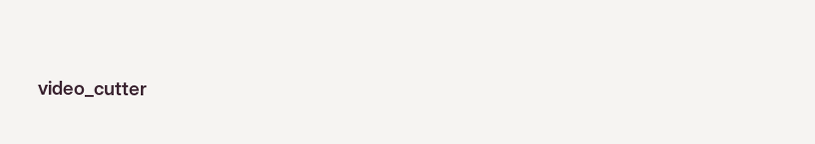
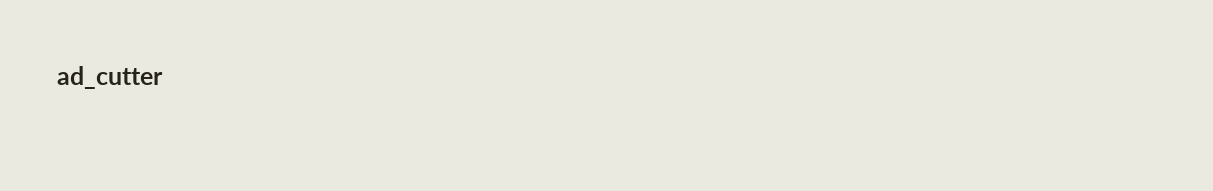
- video_cutter
+ ad_cutter

